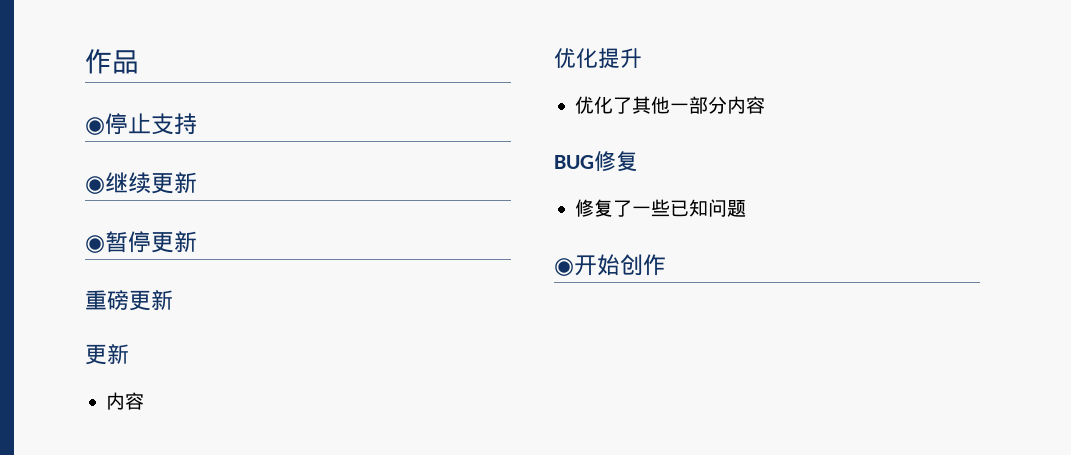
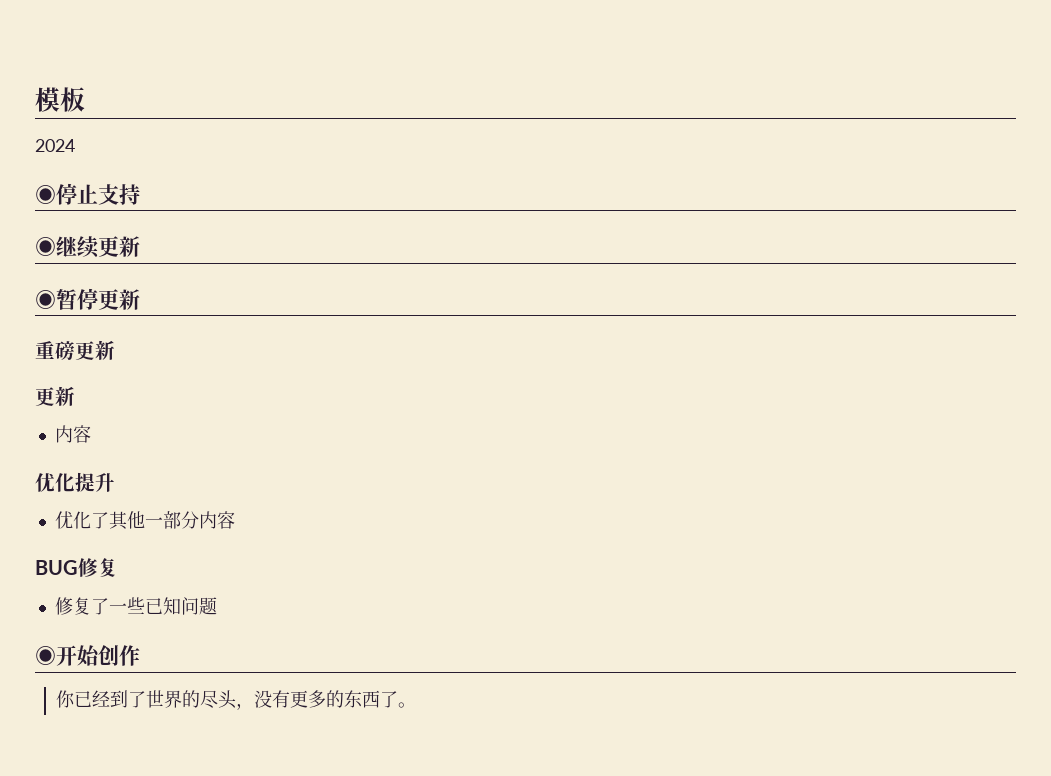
- 作品
+ 模板
+ 2024
+ 你已经到了世界的尽头，没有更多的东西了。

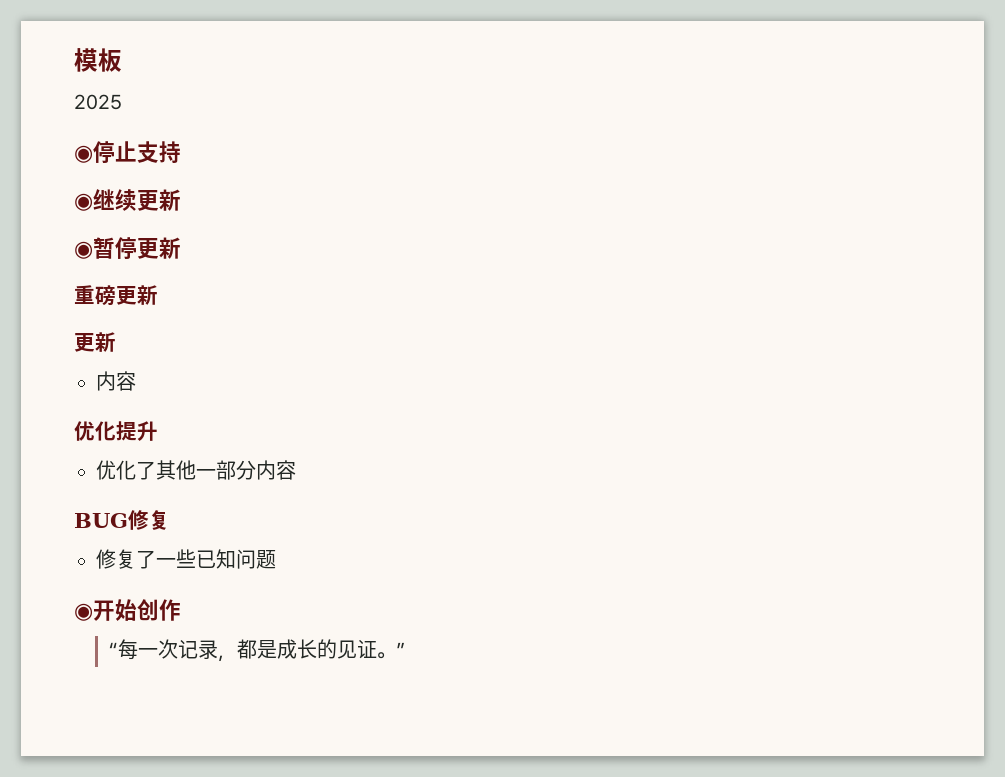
- 2024
+ 2025
- 你已经到了世界的尽头，没有更多的东西了。
+ “每一次记录，都是成长的见证。”

